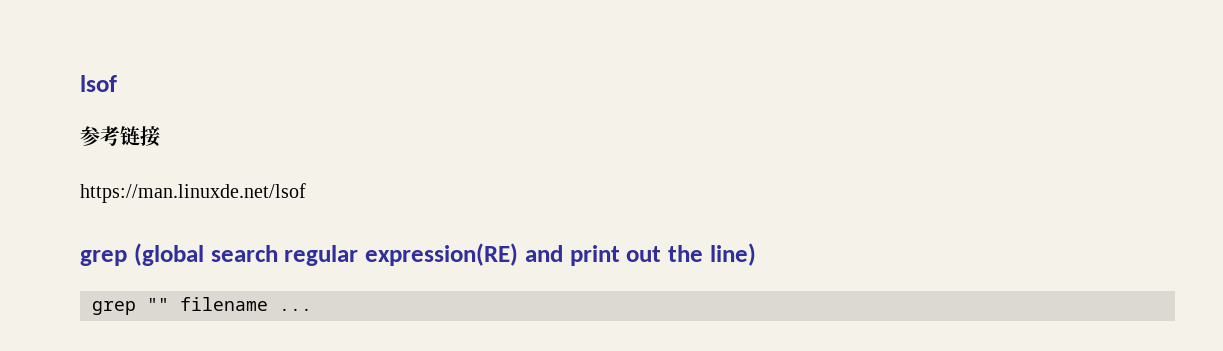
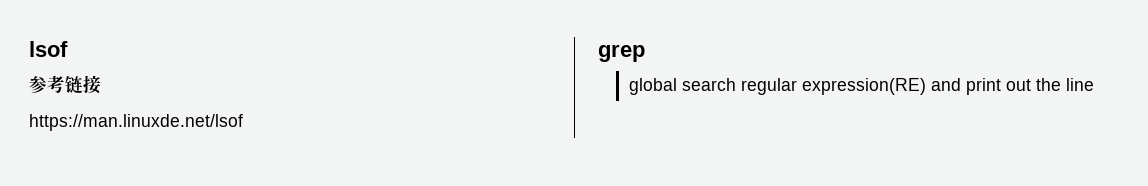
- grep (global search regular expression(RE) and print out the line)
- grep "" filename ...
+ grep
+ global search regular expression(RE) and print out the line

